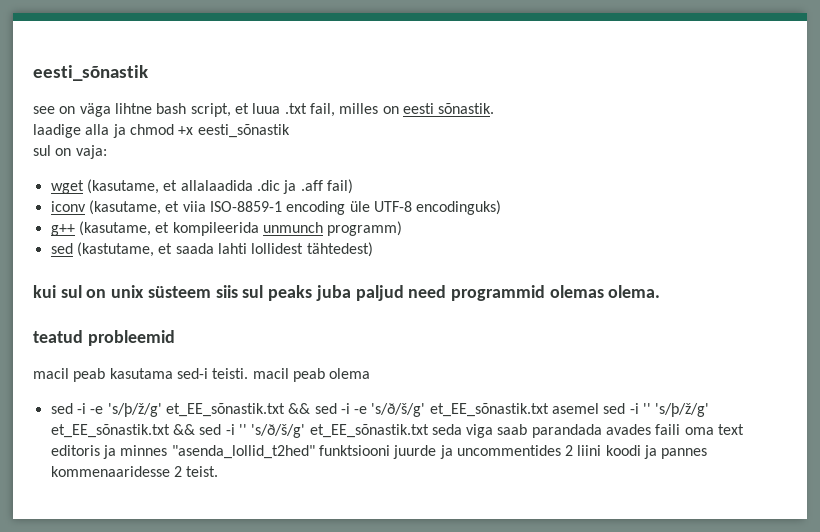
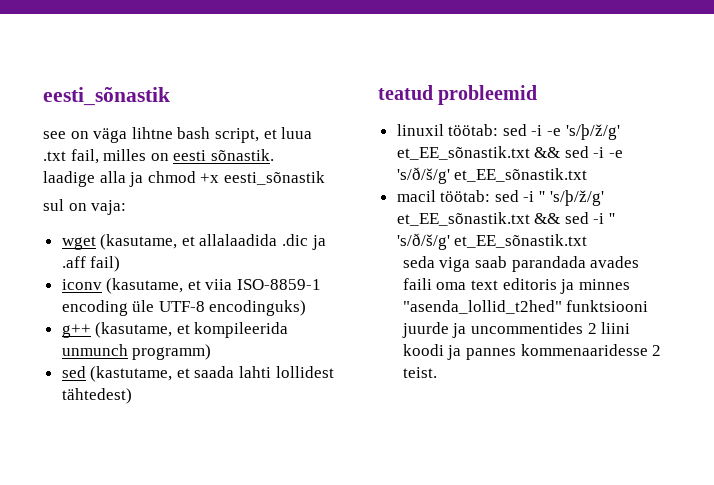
- kui sul on unix süsteem siis sul peaks juba paljud need programmid olemas olema.
  teatud probleemid
- macil peab kasutama sed-i teisti. macil peab olema
- sed -i -e 's/þ/ž/g' et_EE_sõnastik.txt && sed -i -e 's/ð/š/g' et_EE_sõnastik.txt asemel sed -i '' 's/þ/ž/g' et_EE_sõnastik.txt && sed -i '' 's/ð/š/g' et_EE_sõnastik.txt seda viga saab parandada avades faili oma text editoris ja minnes "asenda_lollid_t2hed" funktsiooni juurde ja uncommentides 2 liini koodi ja pannes kommenaaridesse 2 teist.
+ linuxil töötab: sed -i -e 's/þ/ž/g' et_EE_sõnastik.txt && sed -i -e 's/ð/š/g' et_EE_sõnastik.txt
+ macil töötab: sed -i '' 's/þ/ž/g' et_EE_sõnastik.txt && sed -i '' 's/ð/š/g' et_EE_sõnastik.txt
+ seda viga saab parandada avades faili oma text editoris ja minnes "asenda_lollid_t2hed" funktsiooni juurde ja uncommentides 2 liini koodi ja pannes kommenaaridesse 2 teist.

